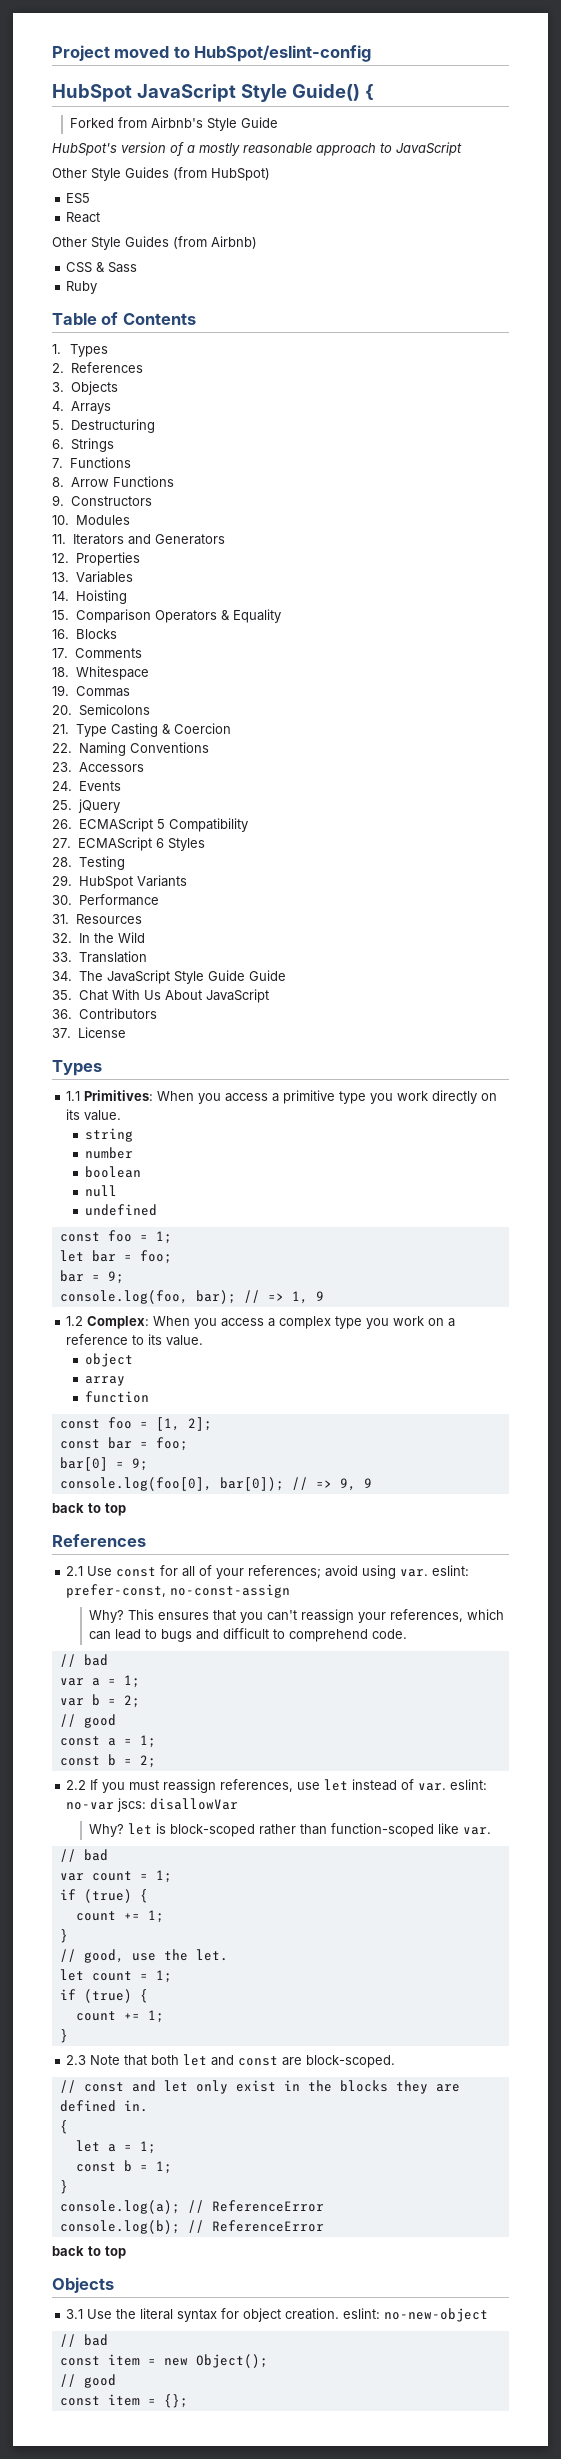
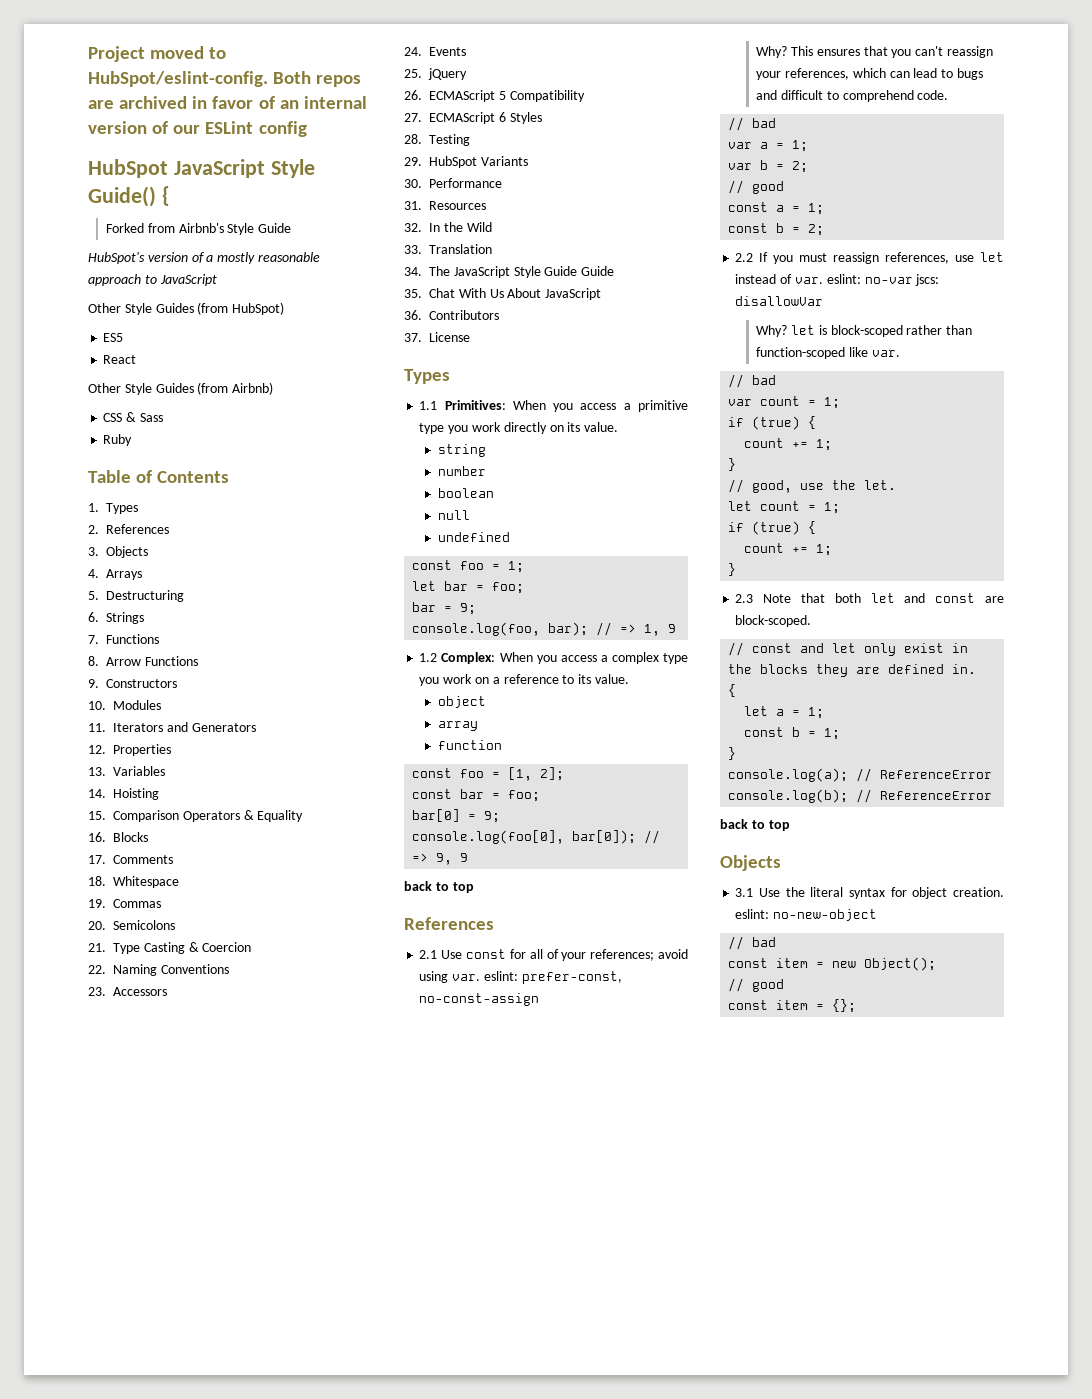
- Project moved to HubSpot/eslint-config
+ Project moved to HubSpot/eslint-config. Both repos are archived in favor of an internal version of our ESLint config

